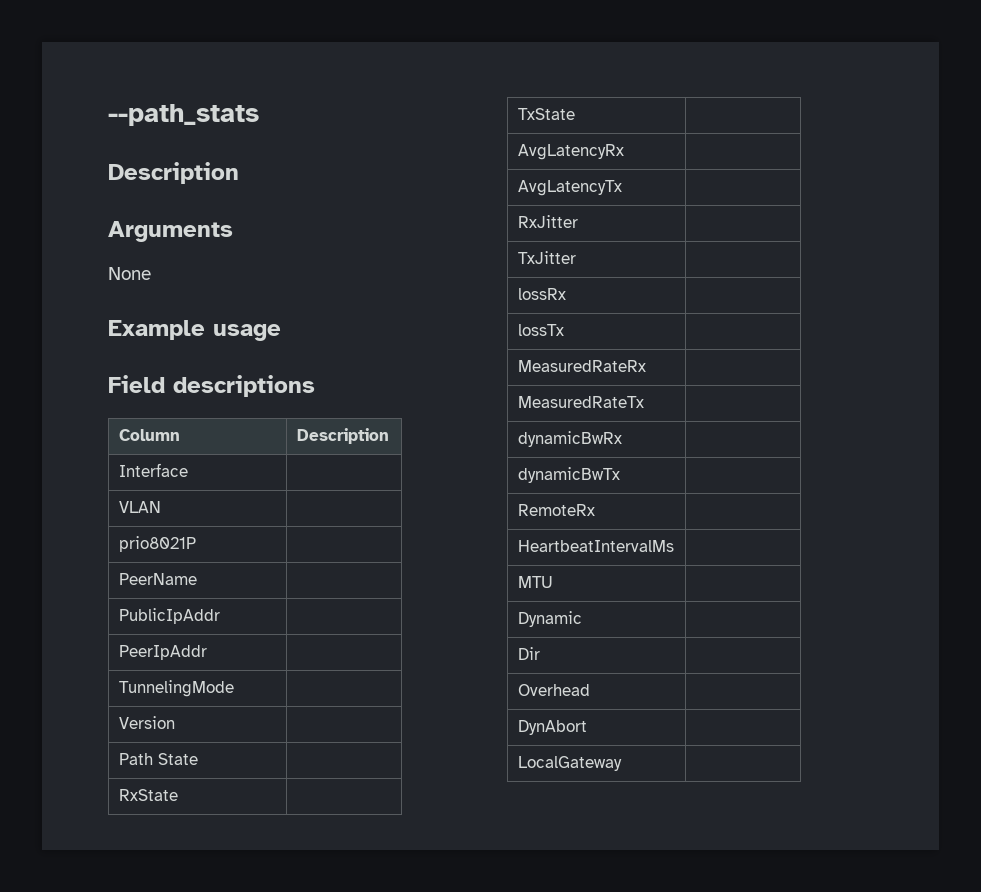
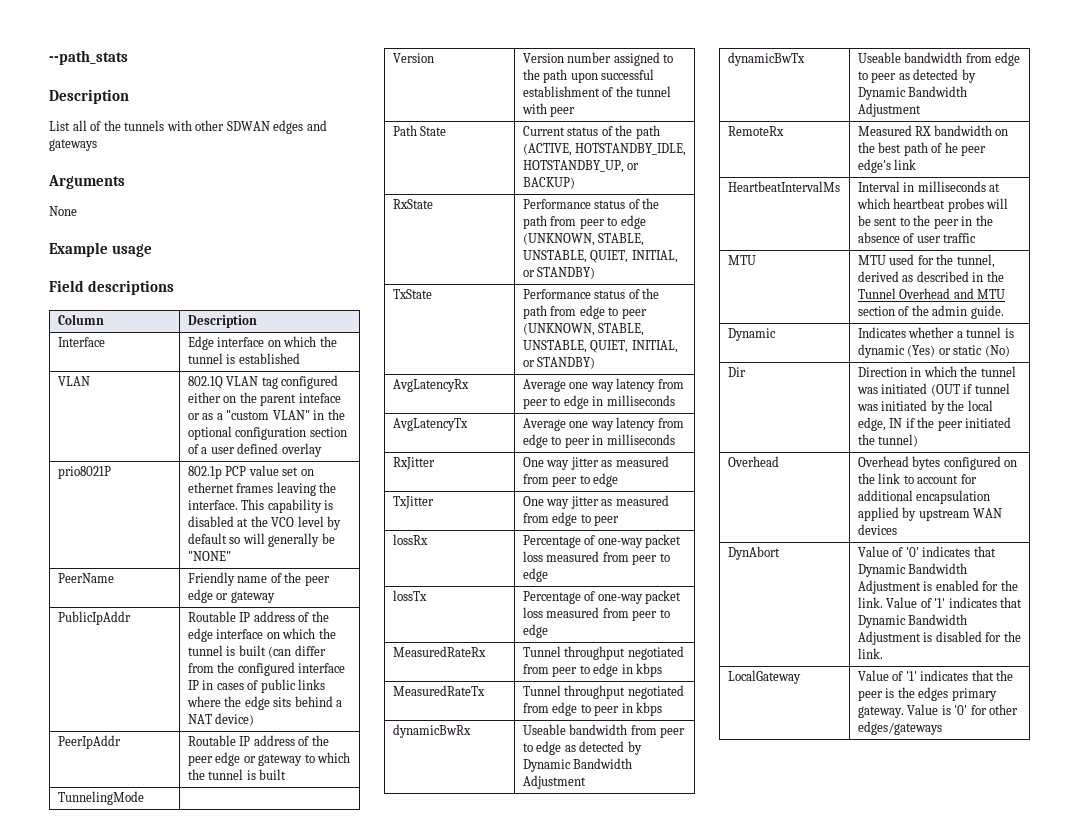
+ List all of the tunnels with other SDWAN edges and gateways
- Interface |
- VLAN |
- prio8021P |
- PeerName |
- PublicIpAddr |
- PeerIpAddr |
+ Interface | Edge interface on which the tunnel is established
+ VLAN | 802.1Q VLAN tag configured either on the parent inteface or as a "custom VLAN" in the optional configuration section of a user defined overlay
+ prio8021P | 802.1p PCP value set on ethernet frames leaving the interface. This capability is disabled at the VCO level by default so will generally be "NONE"
+ PeerName | Friendly name of the peer edge or gateway
+ PublicIpAddr | Routable IP address of the edge interface on which the tunnel is built (can differ from the configured interface IP in cases of public links where the edge sits behind a NAT device)
+ PeerIpAddr | Routable IP address of the peer edge or gateway to which the tunnel is built
  TunnelingMode |
- Version |
- Path State |
- RxState |
- TxState |
- AvgLatencyRx |
- AvgLatencyTx |
- RxJitter |
- TxJitter |
- lossRx |
- lossTx |
- MeasuredRateRx |
- MeasuredRateTx |
- dynamicBwRx |
- dynamicBwTx |
- RemoteRx |
- HeartbeatIntervalMs |
- MTU |
- Dynamic |
- Dir |
- Overhead |
- DynAbort |
- LocalGateway |
+ Version | Version number assigned to the path upon successful establishment of the tunnel with peer
+ Path State | Current status of the path (ACTIVE, HOTSTANDBY_IDLE, HOTSTANDBY_UP, or BACKUP)
+ RxState | Performance status of the path from peer to edge (UNKNOWN, STABLE, UNSTABLE, QUIET, INITIAL, or STANDBY)
+ TxState | Performance status of the path from edge to peer (UNKNOWN, STABLE, UNSTABLE, QUIET, INITIAL, or STANDBY)
+ AvgLatencyRx | Average one way latency from peer to edge in milliseconds
+ AvgLatencyTx | Average one way latency from edge to peer in milliseconds
+ RxJitter | One way jitter as measured from peer to edge
+ TxJitter | One way jitter as measured from edge to peer
+ lossRx | Percentage of one-way packet loss measured from peer to edge
+ lossTx | Percentage of one-way packet loss measured from peer to edge
+ MeasuredRateRx | Tunnel throughput negotiated from peer to edge in kbps
+ MeasuredRateTx | Tunnel throughput negotiated from edge to peer in kbps
+ dynamicBwRx | Useable bandwidth from peer to edge as detected by Dynamic Bandwidth Adjustment
+ dynamicBwTx | Useable bandwidth from edge to peer as detected by Dynamic Bandwidth Adjustment
+ RemoteRx | Measured RX bandwidth on the best path of he peer edge's link
+ HeartbeatIntervalMs | Interval in milliseconds at which heartbeat probes will be sent to the peer in the absence of user traffic
+ MTU | MTU used for the tunnel, derived as described in the Tunnel Overhead and MTU section of the admin guide.
+ Dynamic | Indicates whether a tunnel is dynamic (Yes) or static (No)
+ Dir | Direction in which the tunnel was initiated (OUT if tunnel was initiated by the local edge, IN if the peer initiated the tunnel)
+ Overhead | Overhead bytes configured on the link to account for additional encapsulation applied by upstream WAN devices
+ DynAbort | Value of '0' indicates that Dynamic Bandwidth Adjustment is enabled for the link. Value of '1' indicates that Dynamic Bandwidth Adjustment is disabled for the link.
+ LocalGateway | Value of '1' indicates that the peer is the edges primary gateway. Value is '0' for other edges/gateways

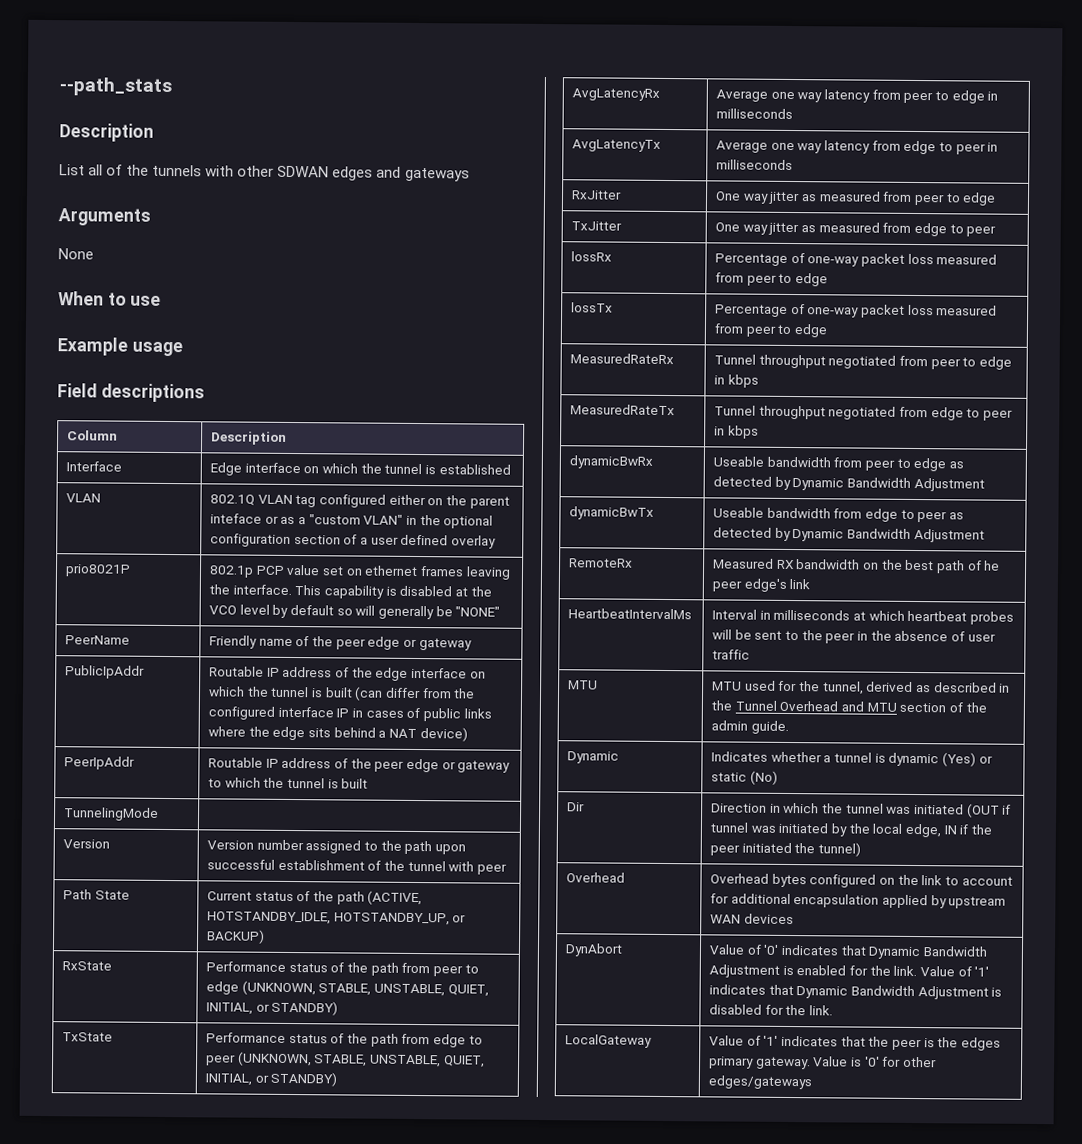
+ When to use

